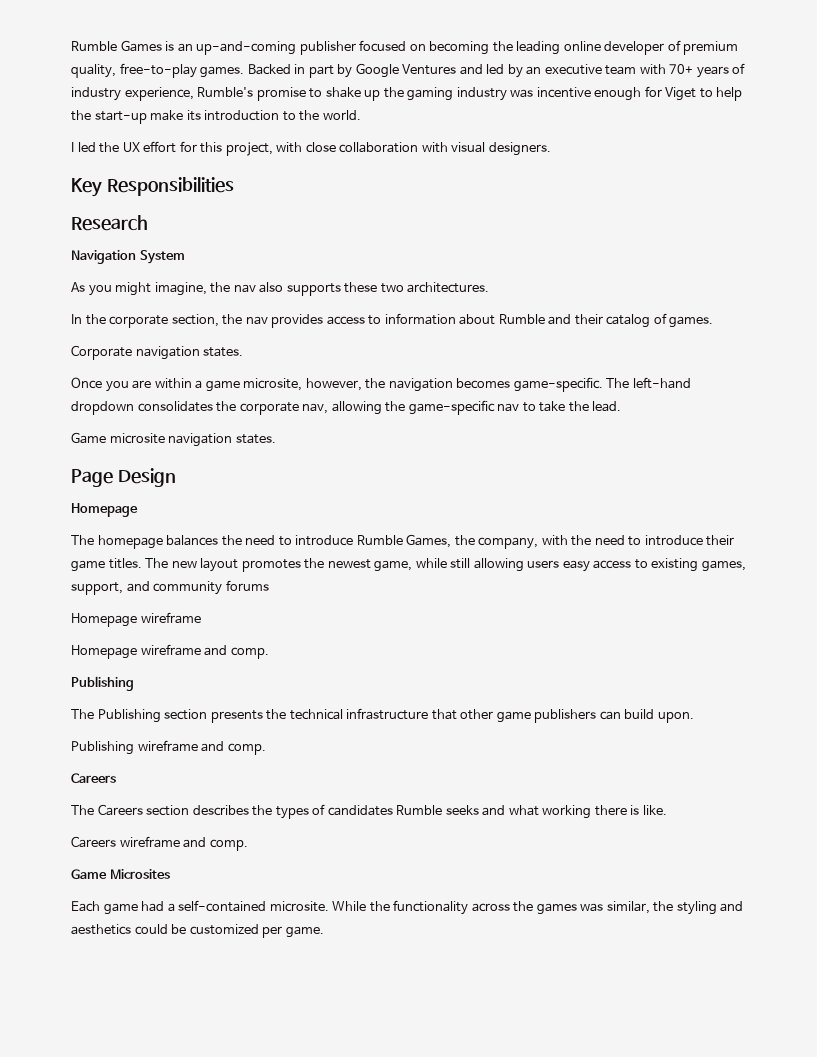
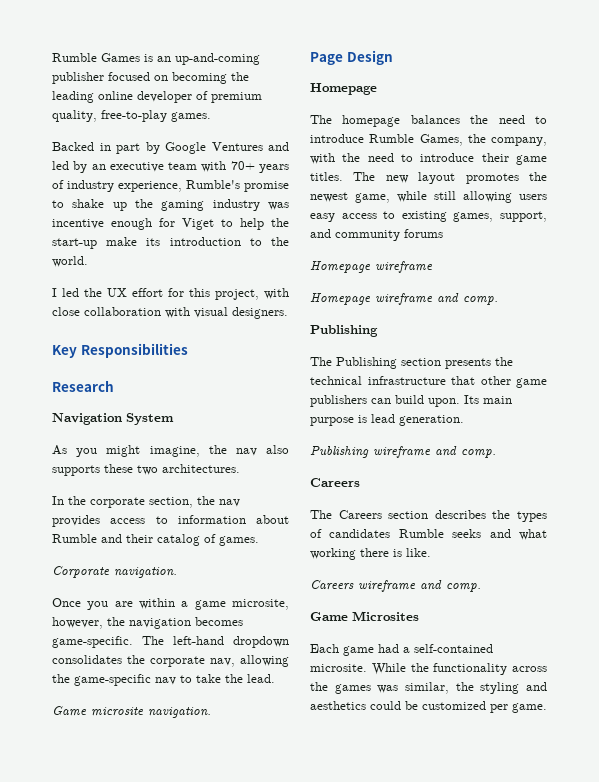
- Rumble Games is an up-and-coming publisher focused on becoming the leading online developer of premium quality, free-to-play games. Backed in part by Google Ventures and led by an executive team with 70+ years of industry experience, Rumble's promise to shake up the gaming industry was incentive enough for Viget to help the start-up make its introduction to the world.
+ Rumble Games is an up-and-coming publisher focused on becoming the leading online developer of premium quality, free-to-play games.
+ Backed in part by Google Ventures and led by an executive team with 70+ years of industry experience, Rumble's promise to shake up the gaming industry was incentive enough for Viget to help the start-up make its introduction to the world.
- Corporate navigation states.
+ Corporate navigation.
- Game microsite navigation states.
+ Game microsite navigation.
+ Its main purpose is lead generation.

